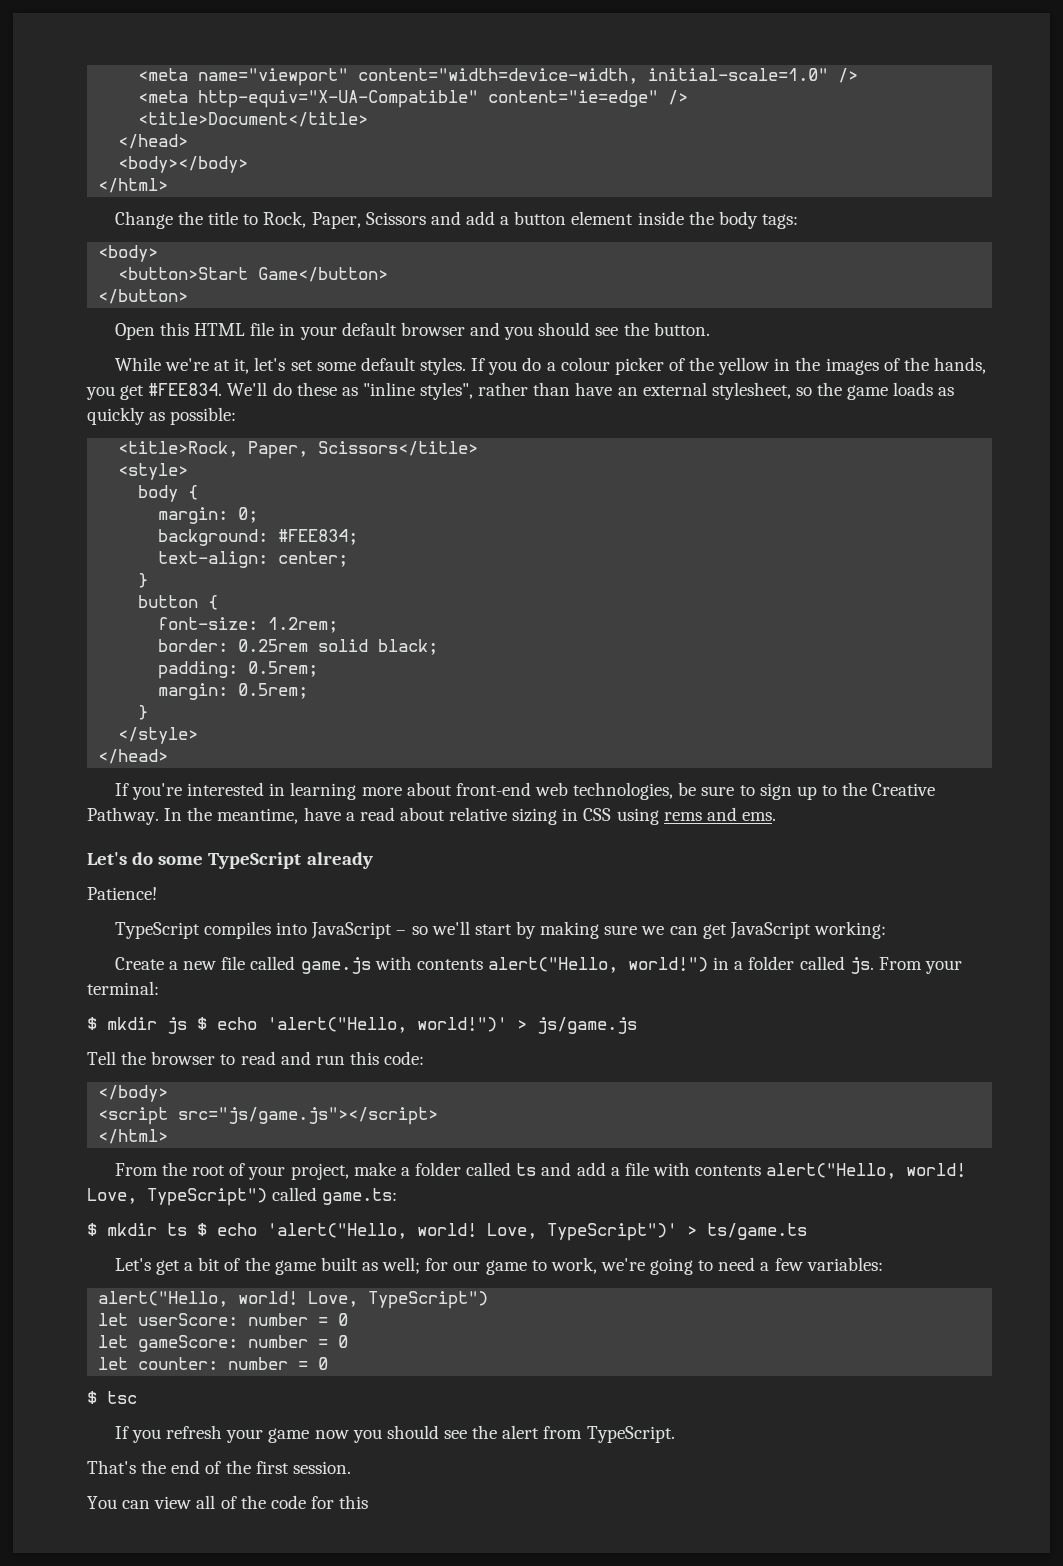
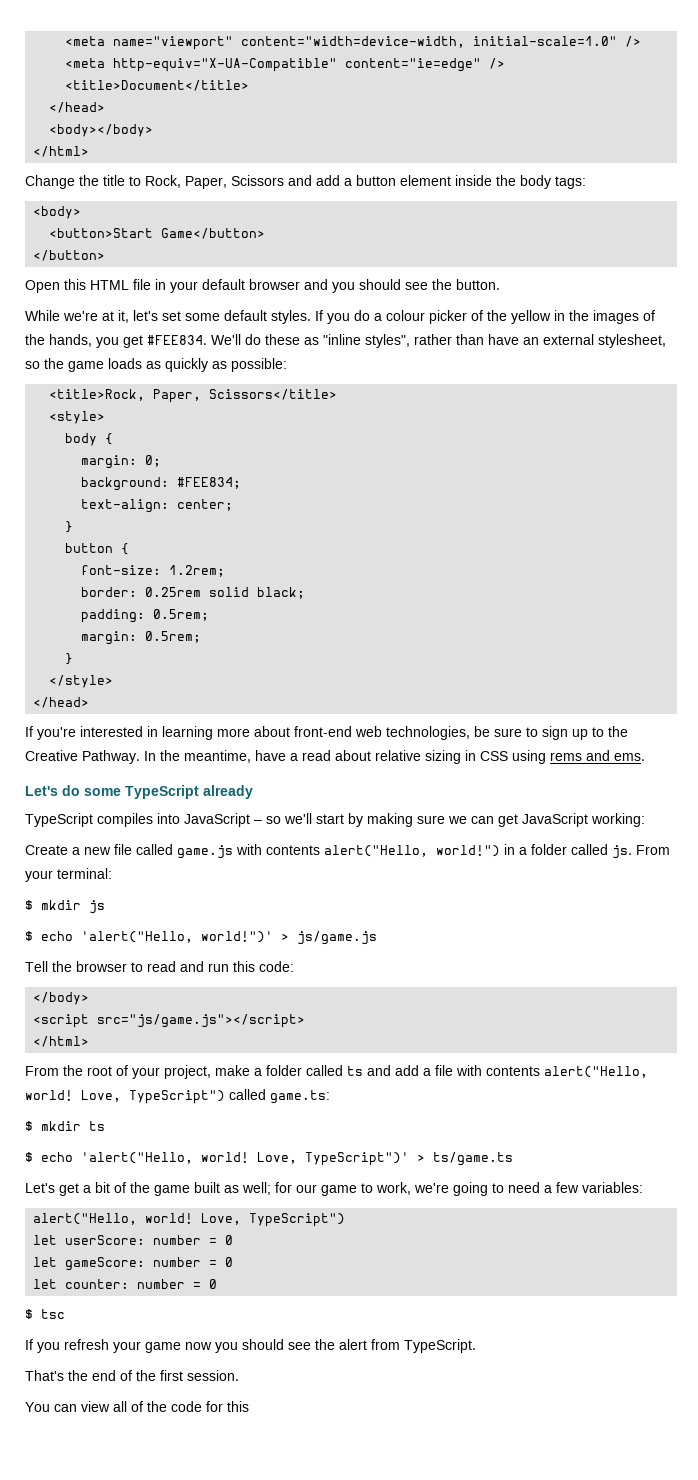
- Patience!
- $ mkdir js $ echo 'alert("Hello, world!")'
+ $ mkdir js
+ $ echo 'alert("Hello, world!")'
- $ mkdir ts $ echo 'alert("Hello, world!
+ $ mkdir ts
+ $ echo 'alert("Hello, world!

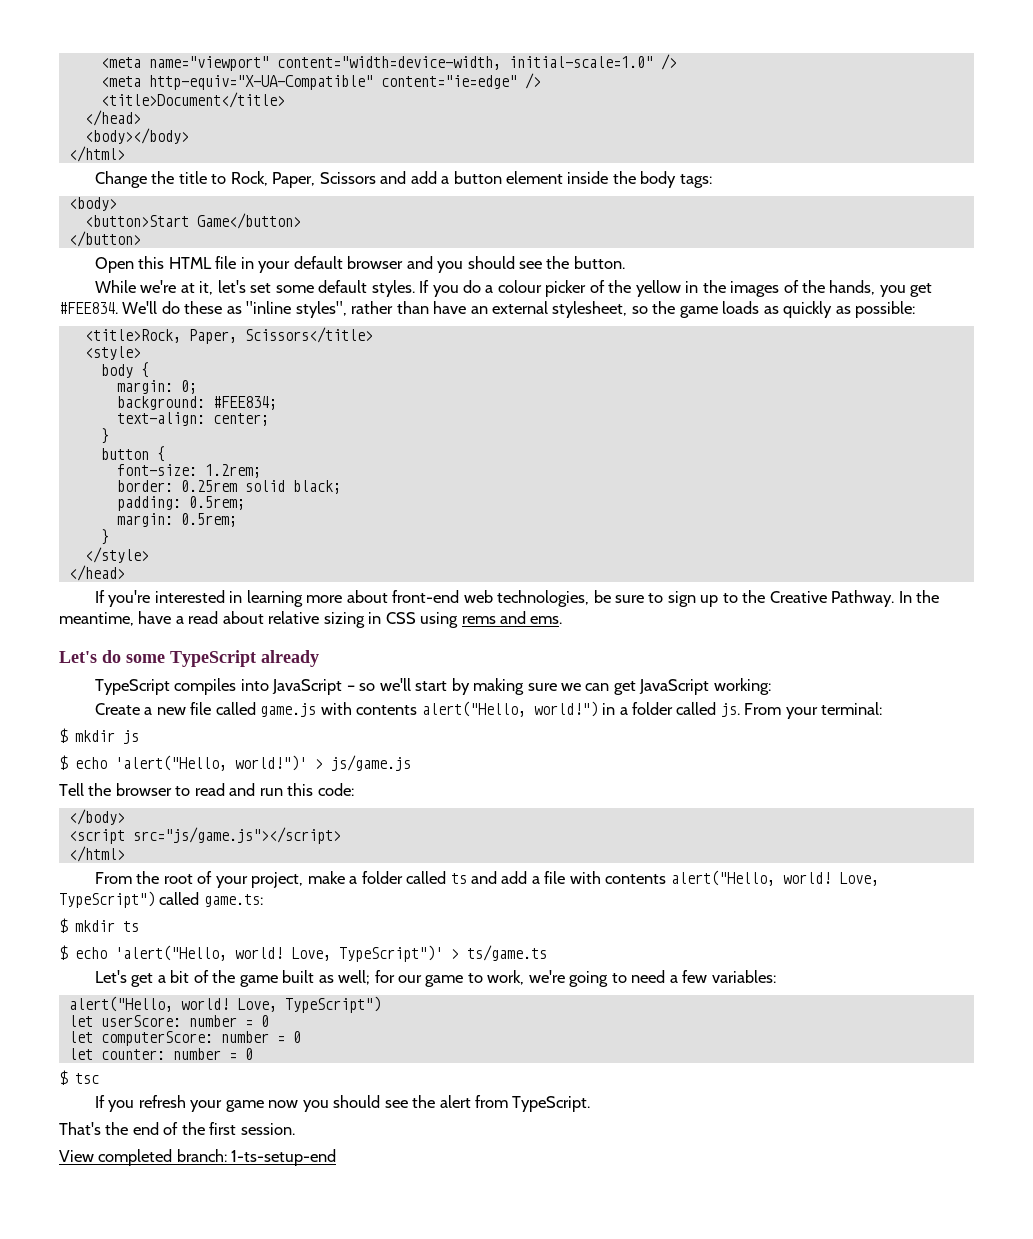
- let gameScore: number = 0
+ let computerScore: number = 0
- You can view all of the code for this
+ View completed branch: 1-ts-setup-end

